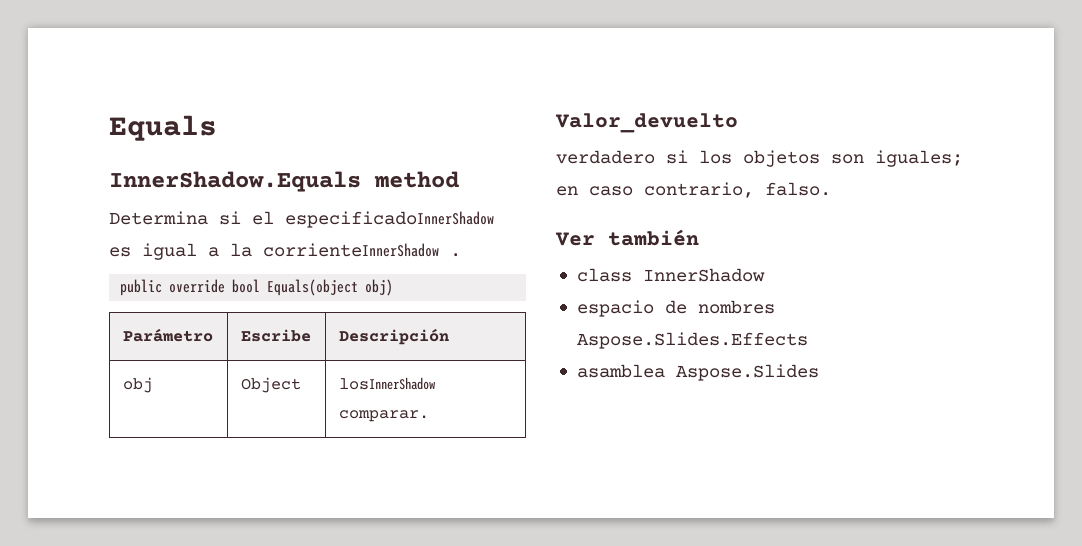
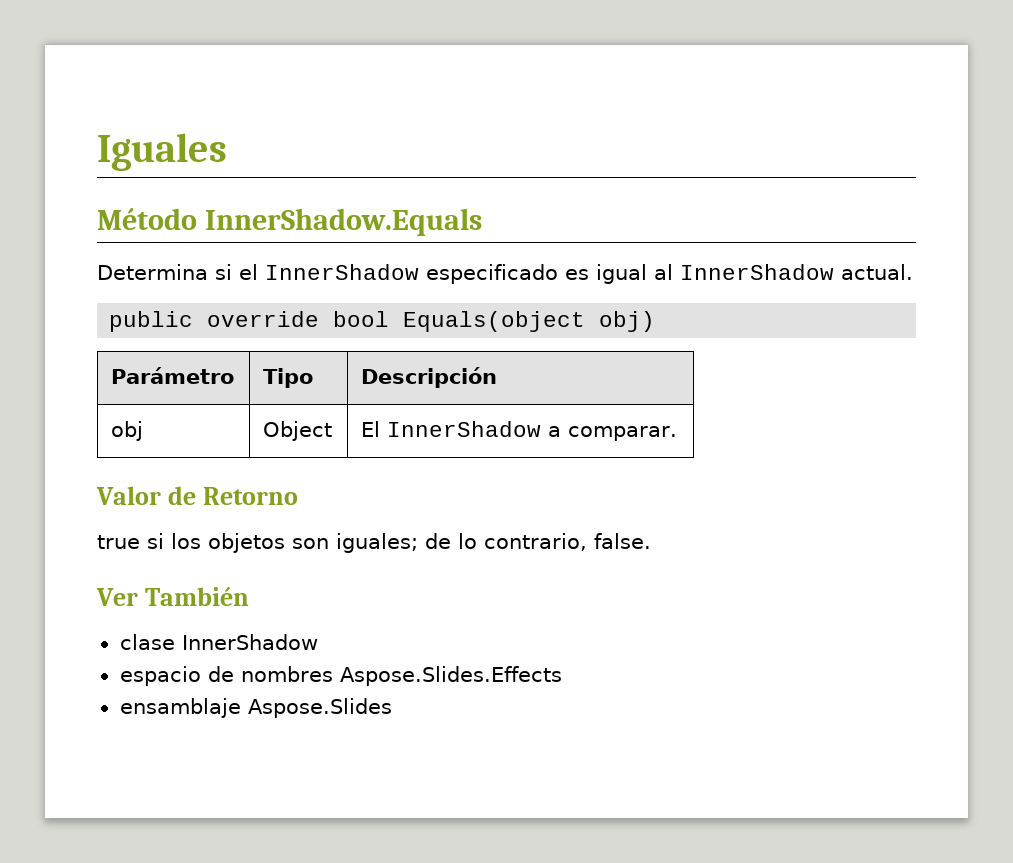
- Equals
- InnerShadow.Equals method
+ Iguales
+ Método InnerShadow.Equals
- Determina si el especificadoInnerShadow es igual a la corrienteInnerShadow .
+ Determina si el InnerShadow especificado es igual al InnerShadow actual.
- Parámetro | Escribe | Descripción
+ Parámetro | Tipo | Descripción
- obj | Object | losInnerShadow comparar.
- Valor_devuelto
- verdadero si los objetos son iguales; en caso contrario, falso.
+ obj | Object | El InnerShadow a comparar.
+ Valor de Retorno
+ true si los objetos son iguales; de lo contrario, false.
- Ver también
- class InnerShadow
+ Ver También
+ clase InnerShadow
- asamblea Aspose.Slides
+ ensamblaje Aspose.Slides

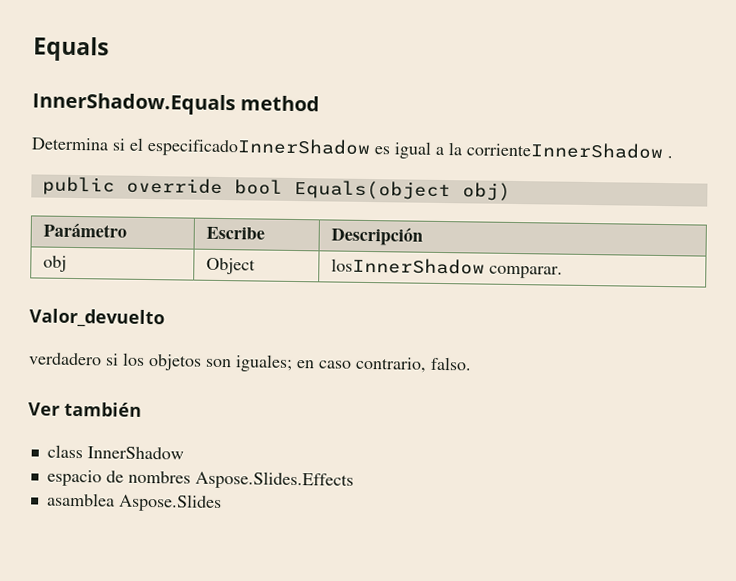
- Iguales
- Método InnerShadow.Equals
+ Equals
+ InnerShadow.Equals method
- Determina si el InnerShadow especificado es igual al InnerShadow actual.
+ Determina si el especificadoInnerShadow es igual a la corrienteInnerShadow .
- Parámetro | Tipo | Descripción
+ Parámetro | Escribe | Descripción
- obj | Object | El InnerShadow a comparar.
- Valor de Retorno
- true si los objetos son iguales; de lo contrario, false.
+ obj | Object | losInnerShadow comparar.
+ Valor_devuelto
+ verdadero si los objetos son iguales; en caso contrario, falso.
- Ver También
- clase InnerShadow
+ Ver también
+ class InnerShadow
- ensamblaje Aspose.Slides
+ asamblea Aspose.Slides

